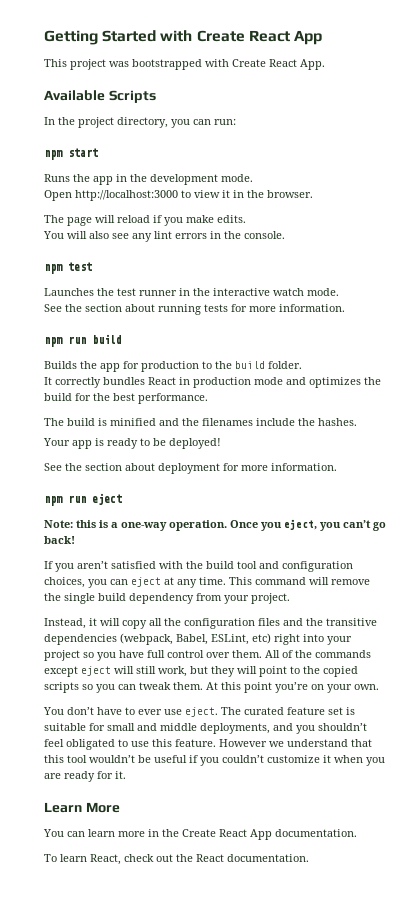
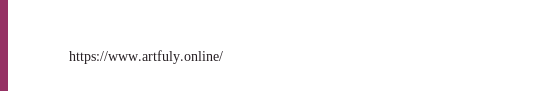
- Getting Started with Create React App
- This project was bootstrapped with Create React App.
- Available Scripts
- In the project directory, you can run:
- npm start
- Runs the app in the development mode.
- Open http://localhost:3000 to view it in the browser.
- The page will reload if you make edits.
- You will also see any lint errors in the console.
- npm test
- Launches the test runner in the interactive watch mode.
- See the section about running tests for more information.
- npm run build
- Builds the app for production to the build folder.
- It correctly bundles React in production mode and optimizes the build for the best performance.
- The build is minified and the filenames include the hashes.
- Your app is ready to be deployed!
- See the section about deployment for more information.
- npm run eject
- Note: this is a one-way operation. Once you eject, you can’t go back!
- If you aren’t satisfied with the build tool and configuration choices, you can eject at any time. This command will remove the single build dependency from your project.
- Instead, it will copy all the configuration files and the transitive dependencies (webpack, Babel, ESLint, etc) right into your project so you have full control over them. All of the commands except eject will still work, but they will point to the copied scripts so you can tweak them. At this point you’re on your own.
- You don’t have to ever use eject. The curated feature set is suitable for small and middle deployments, and you shouldn’t feel obligated to use this feature. However we understand that this tool wouldn’t be useful if you couldn’t customize it when you are ready for it.
- Learn More
- You can learn more in the Create React App documentation.
- To learn React, check out the React documentation.
+ https://www.artfuly.online/

